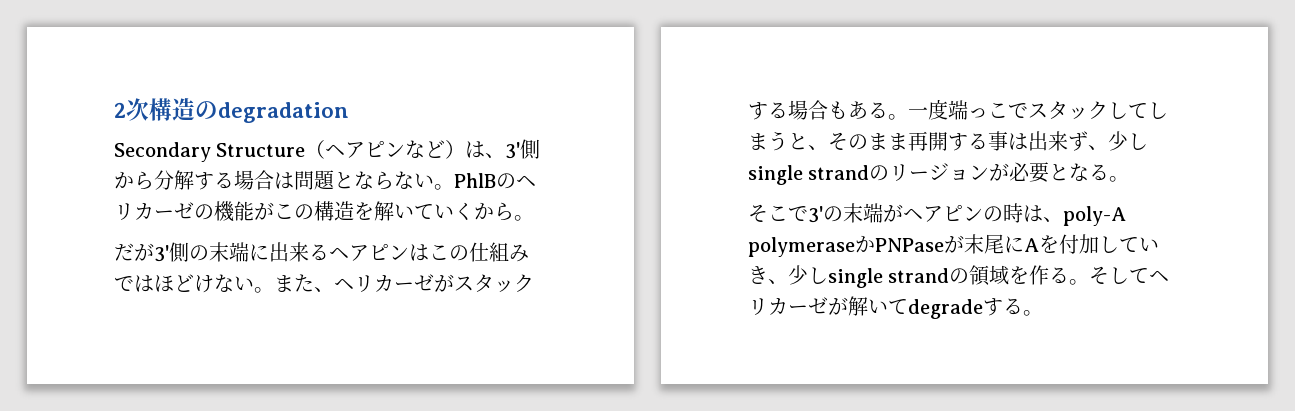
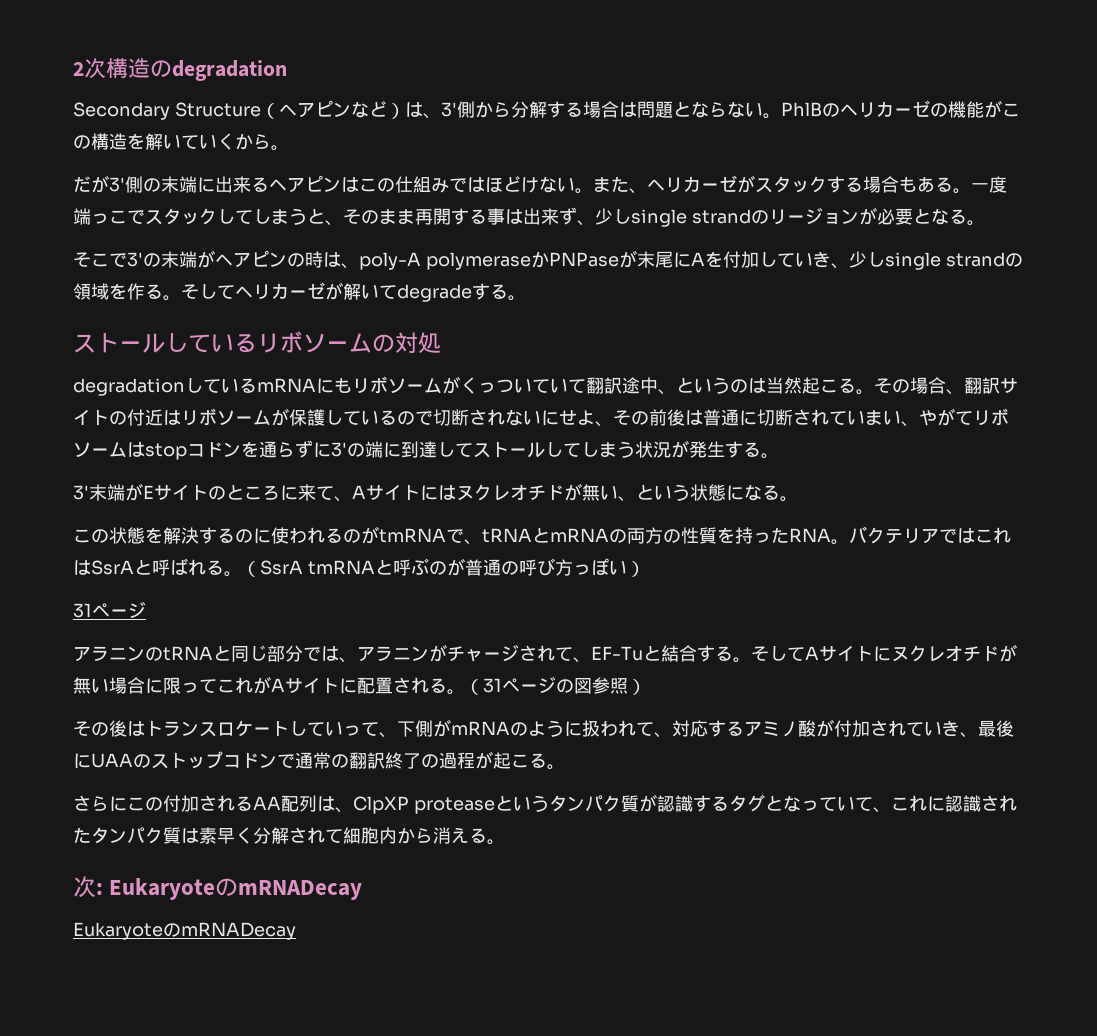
+ ストールしているリボソームの対処
+ degradationしているmRNAにもリボソームがくっついていて翻訳途中、というのは当然起こる。その場合、翻訳サイトの付近はリボソームが保護しているので切断されないにせよ、その前後は普通に切断されていまい、やがてリボソームはstopコドンを通らずに3'の端に到達してストールしてしまう状況が発生する。
+ 3'末端がEサイトのところに来て、Aサイトにはヌクレオチドが無い、という状態になる。
+ この状態を解決するのに使われるのがtmRNAで、tRNAとmRNAの両方の性質を持ったRNA。バクテリアではこれはSsrAと呼ばれる。（SsrA tmRNAと呼ぶのが普通の呼び方っぽい）
+ 31ページ
+ アラニンのtRNAと同じ部分では、アラニンがチャージされて、EF-Tuと結合する。そしてAサイトにヌクレオチドが無い場合に限ってこれがAサイトに配置される。（31ページの図参照）
+ その後はトランスロケートしていって、下側がmRNAのように扱われて、対応するアミノ酸が付加されていき、最後にUAAのストップコドンで通常の翻訳終了の過程が起こる。
+ さらにこの付加されるAA配列は、ClpXP proteaseというタンパク質が認識するタグとなっていて、これに認識されたタンパク質は素早く分解されて細胞内から消える。
+ 次: EukaryoteのmRNADecay
+ EukaryoteのmRNADecay

